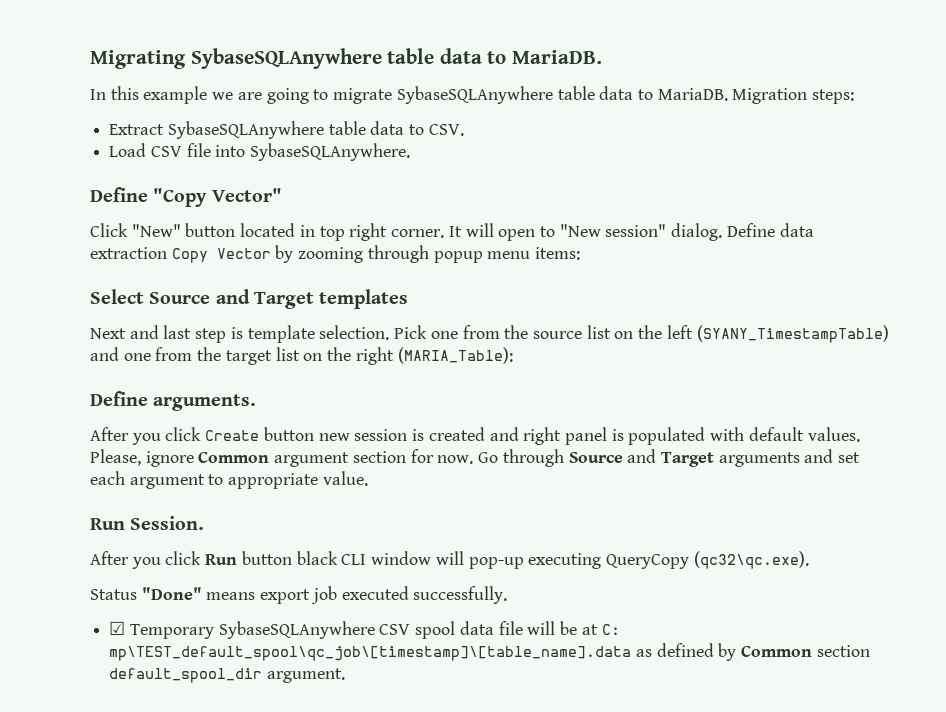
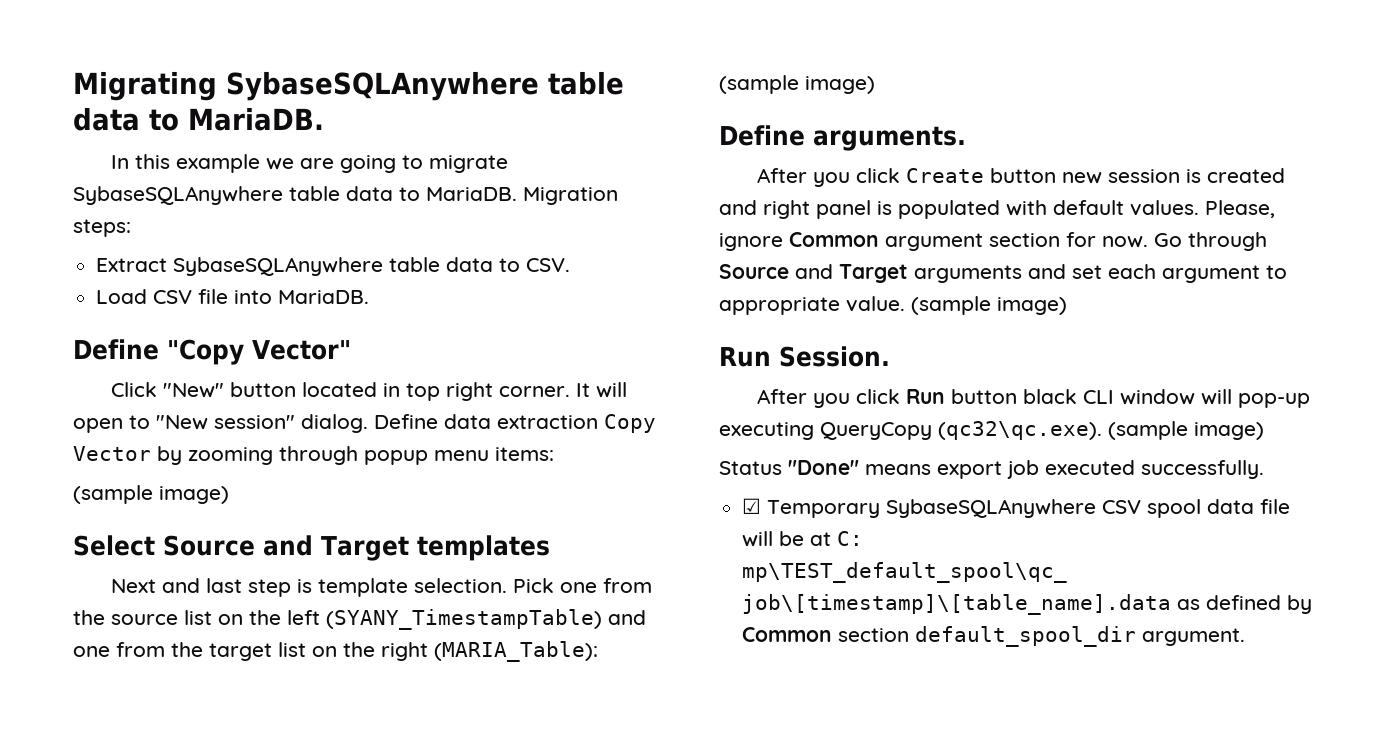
- Load CSV file into SybaseSQLAnywhere.
+ Load CSV file into MariaDB.
  Define data extraction Copy Vector by zooming through popup menu items:
+ (sample image)
- Pick one from the source list on the left (SYANY_TimestampTable) and one from the target list on the right (MARIA_Table):
+ Pick one from the source list on the left (SYANY_TimestampTable) and one from the target list on the right (MARIA_Table): (sample image)
- Go through Source and Target arguments and set each argument to appropriate value.
+ Go through Source and Target arguments and set each argument to appropriate value. (sample image)
- After you click Run button black CLI window will pop-up executing QueryCopy (qc32\qc.exe).
+ After you click Run button black CLI window will pop-up executing QueryCopy (qc32\qc.exe). (sample image)

